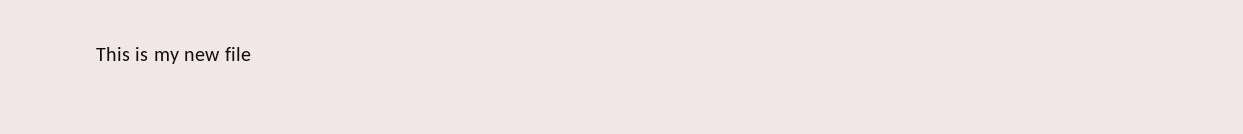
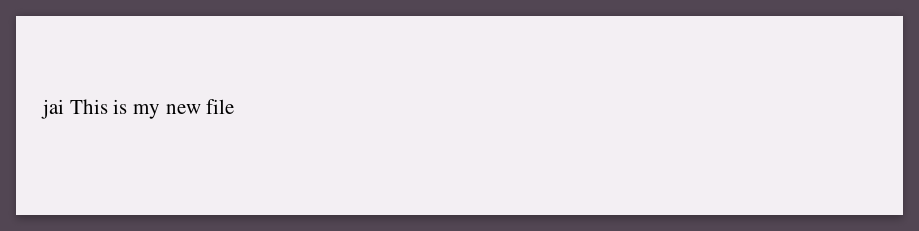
- This is my new file
+ jai This is my new file

